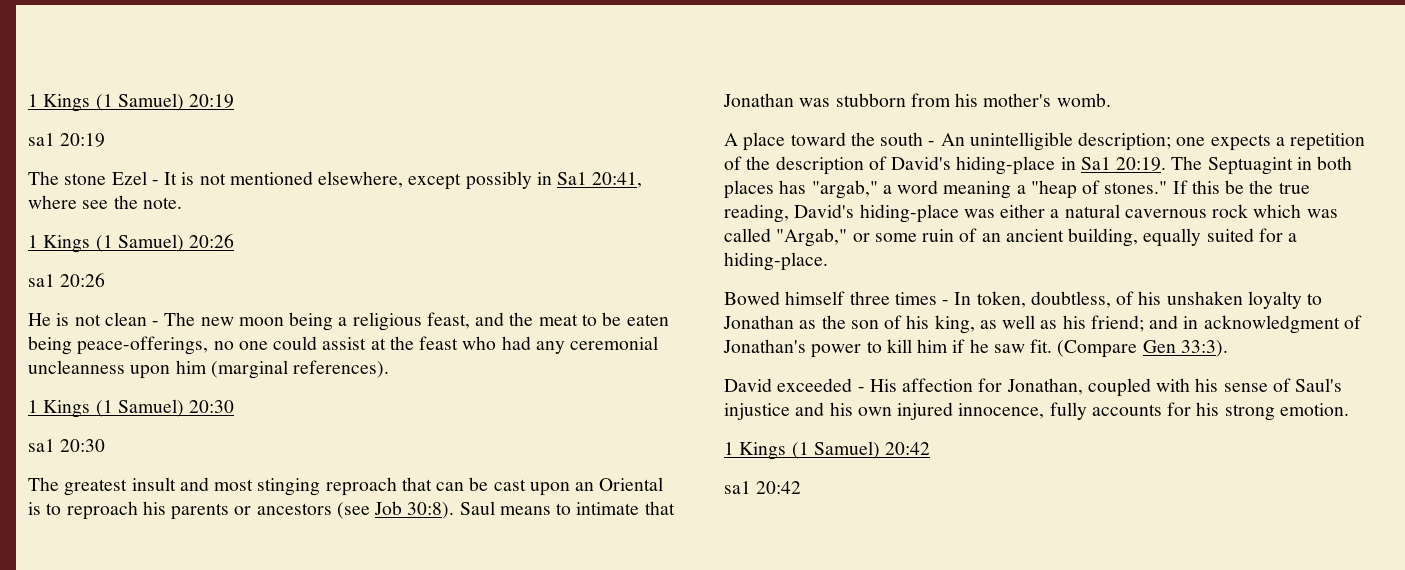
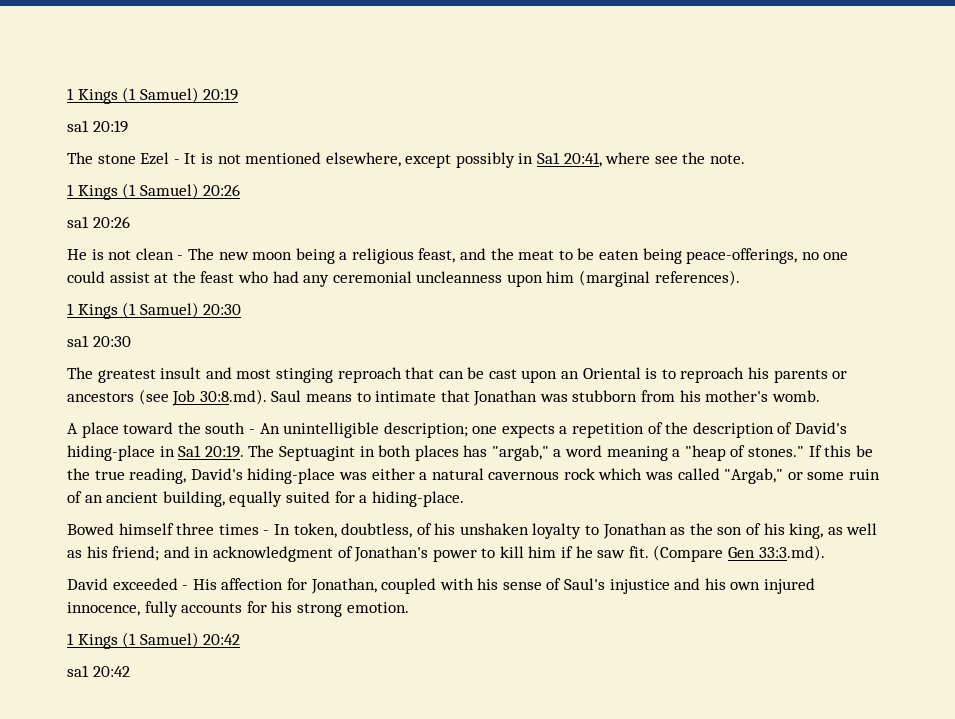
- The greatest insult and most stinging reproach that can be cast upon an Oriental is to reproach his parents or ancestors (see Job 30:8). Saul means to intimate that Jonathan was stubborn from his mother's womb.
+ The greatest insult and most stinging reproach that can be cast upon an Oriental is to reproach his parents or ancestors (see Job 30:8.md). Saul means to intimate that Jonathan was stubborn from his mother's womb.
- (Compare Gen 33:3).
+ (Compare Gen 33:3.md).

